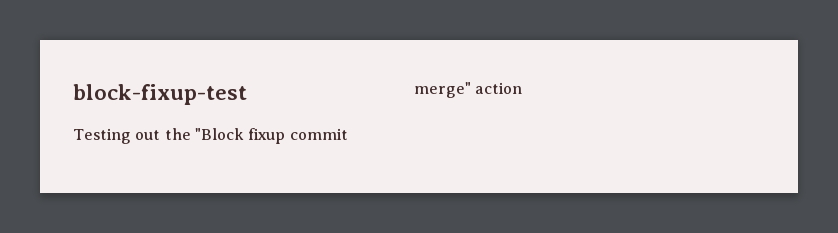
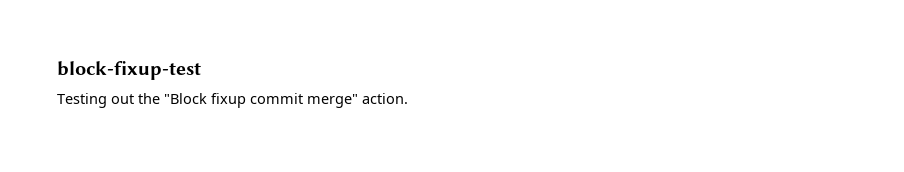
- Testing out the "Block fixup commit merge" action
+ Testing out the "Block fixup commit merge" action.

